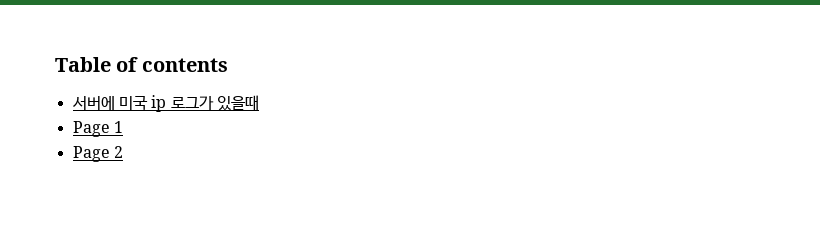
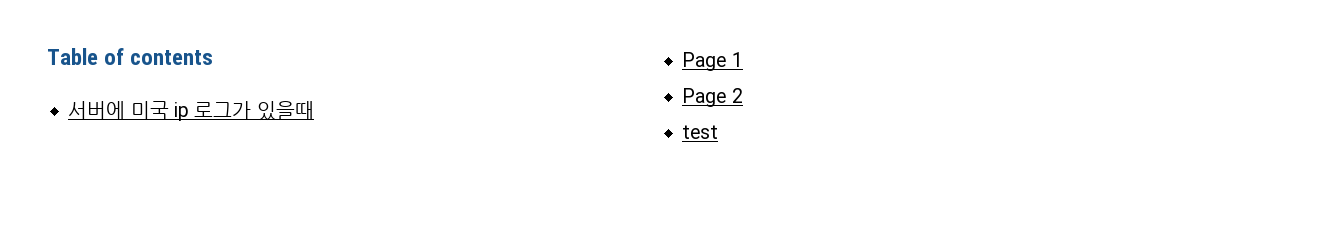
+ test

